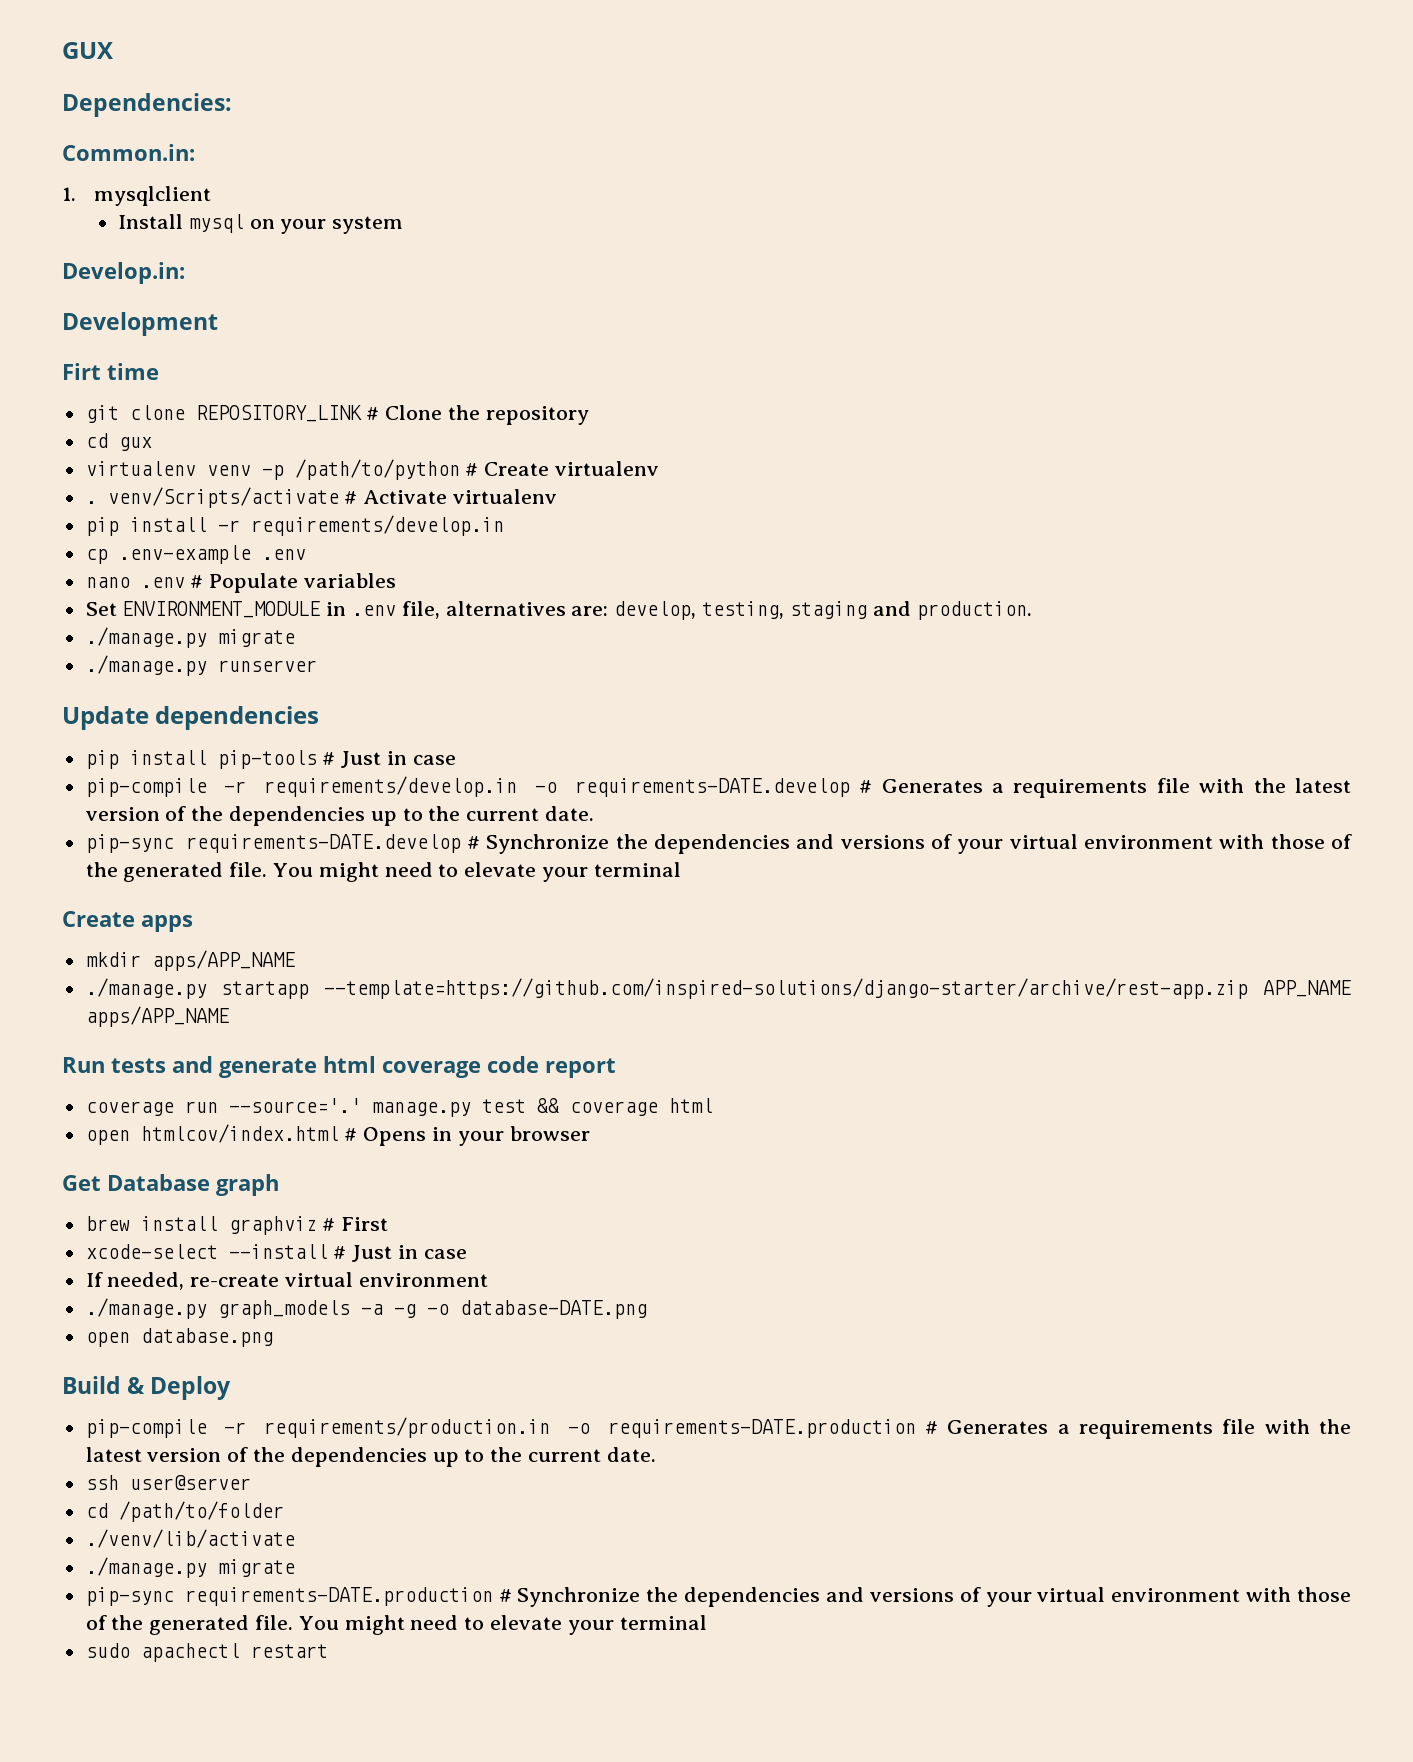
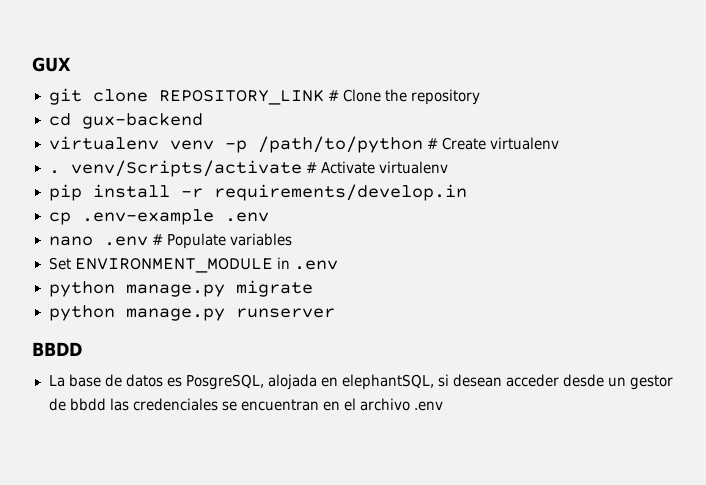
- Dependencies:
- Common.in:
- 1. mysqlclient
- Install mysql on your system
- Develop.in:
- Development
- Firt time
- cd gux
+ cd gux-backend
- Set ENVIRONMENT_MODULE in .env file, alternatives are: develop, testing, staging and production.
- ./manage.py migrate
- ./manage.py runserver
+ Set ENVIRONMENT_MODULE in .env
+ python manage.py migrate
+ python manage.py runserver
- Update dependencies
- pip install pip-tools # Just in case
- pip-compile -r requirements/develop.in -o requirements-DATE.develop # Generates a requirements file with the latest version of the dependencies up to the current date.
- pip-sync requirements-DATE.develop # Synchronize the dependencies and versions of your virtual environment with those of the generated file. You might need to elevate your terminal
- Create apps
- mkdir apps/APP_NAME
- ./manage.py startapp --template=https://github.com/inspired-solutions/django-starter/archive/rest-app.zip APP_NAME apps/APP_NAME
- Run tests and generate html coverage code report
- coverage run --source='.' manage.py test && coverage html
- open htmlcov/index.html # Opens in your browser
- Get Database graph
- brew install graphviz # First
- xcode-select --install # Just in case
- If needed, re-create virtual environment
- ./manage.py graph_models -a -g -o database-DATE.png
- open database.png
- Build & Deploy
- pip-compile -r requirements/production.in -o requirements-DATE.production # Generates a requirements file with the latest version of the dependencies up to the current date.
- ssh user@server
- cd /path/to/folder
- ./venv/lib/activate
- ./manage.py migrate
- pip-sync requirements-DATE.production # Synchronize the dependencies and versions of your virtual environment with those of the generated file. You might need to elevate your terminal
- sudo apachectl restart
+ BBDD
+ La base de datos es PosgreSQL, alojada en elephantSQL, si desean acceder desde un gestor de bbdd las credenciales se encuentran en el archivo .env

